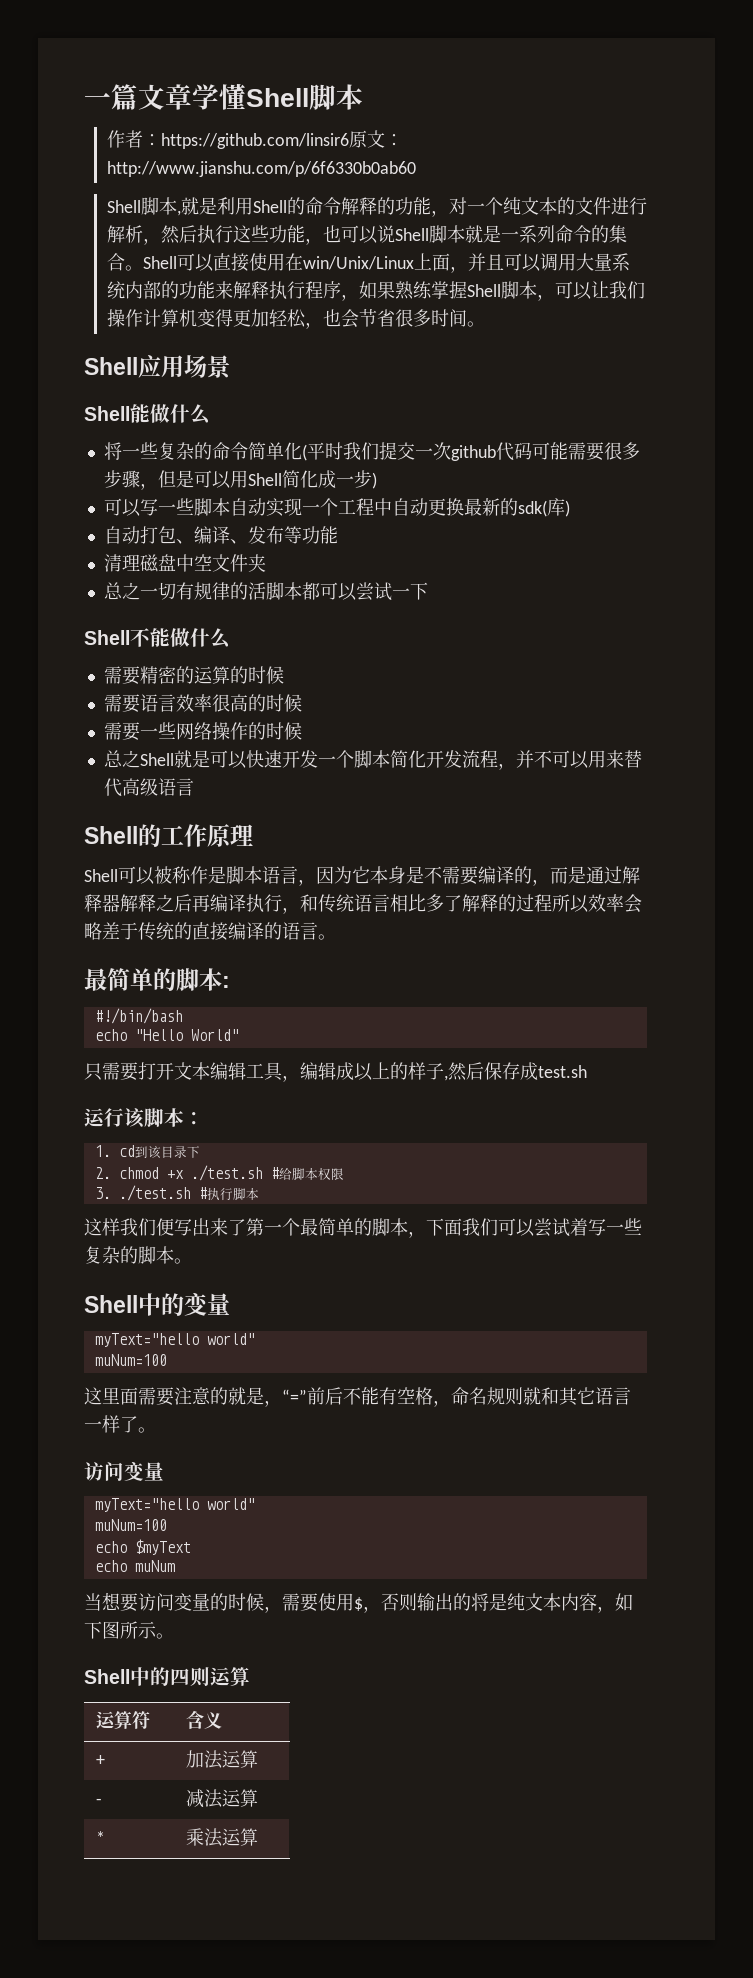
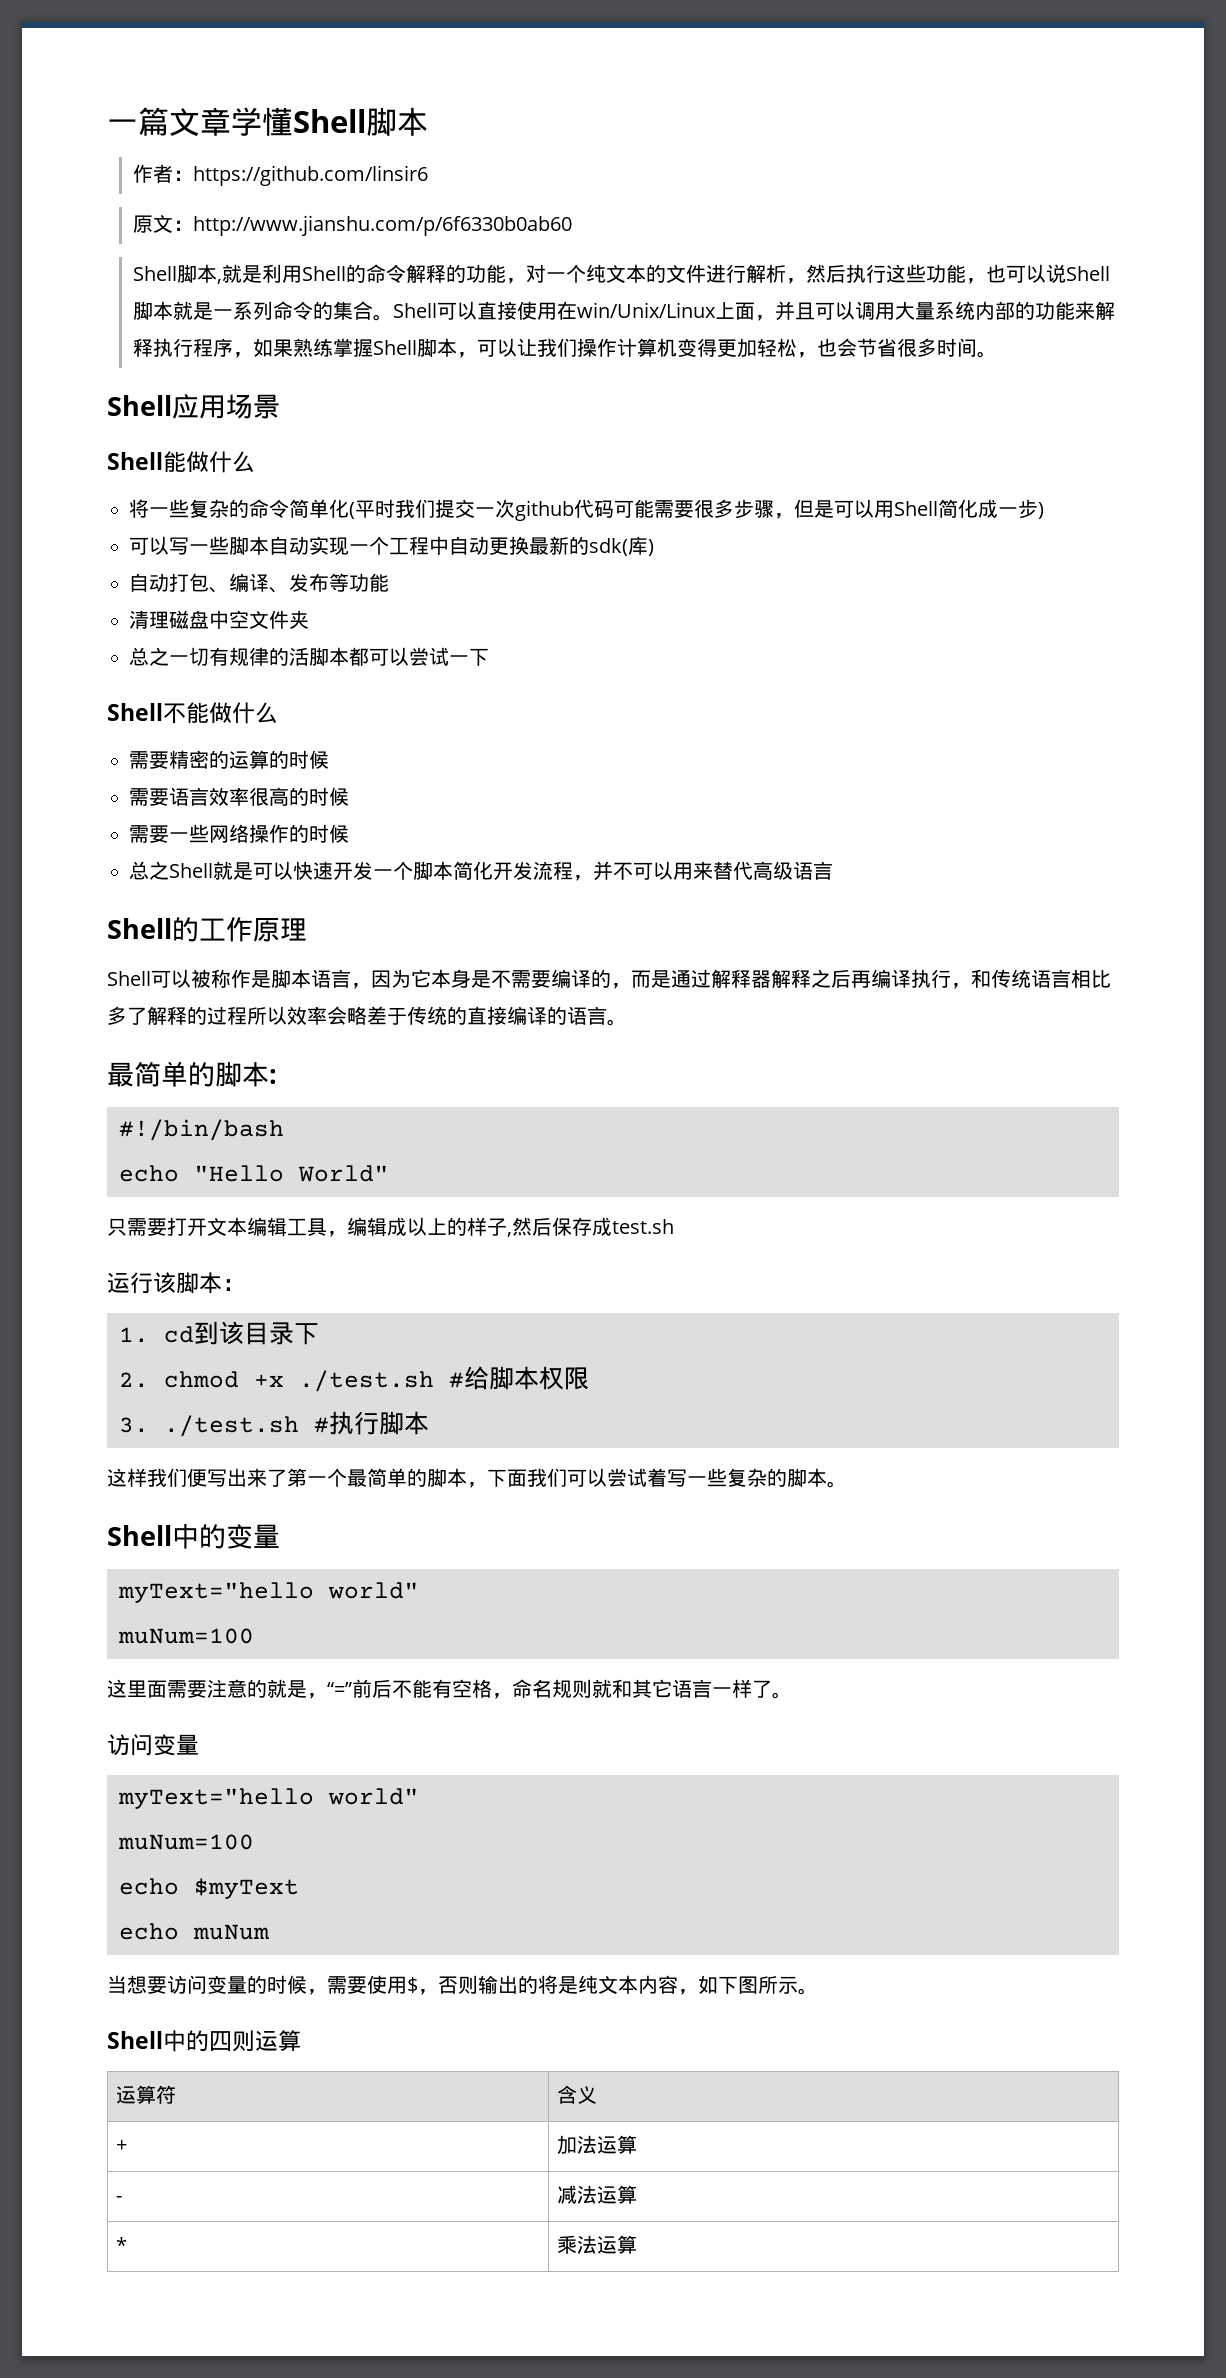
- 作者：https://github.com/linsir6原文：http://www.jianshu.com/p/6f6330b0ab60
+ 作者：https://github.com/linsir6
+ 原文：http://www.jianshu.com/p/6f6330b0ab60

